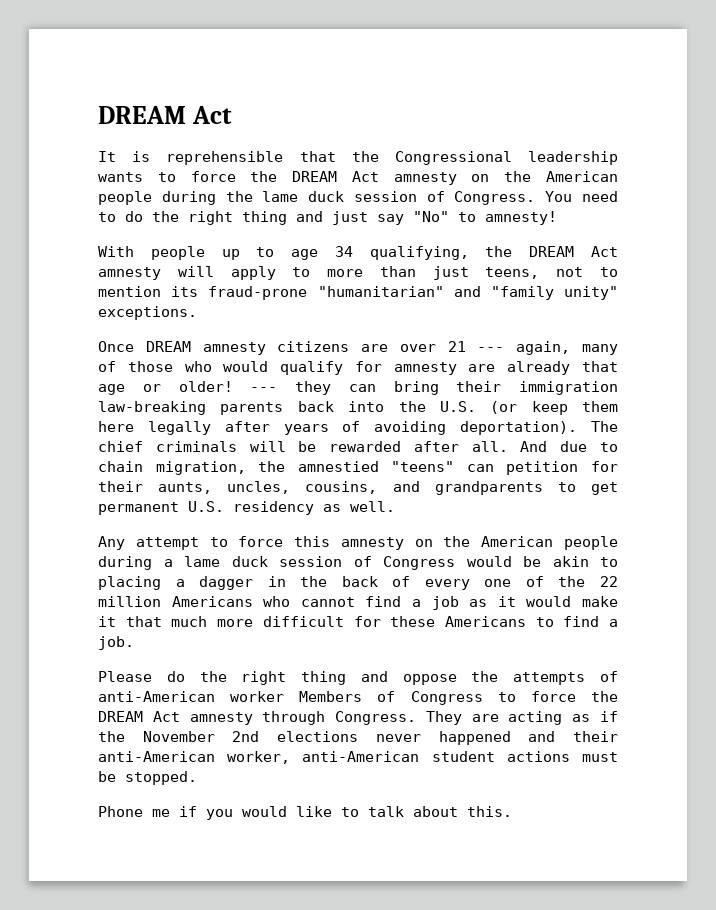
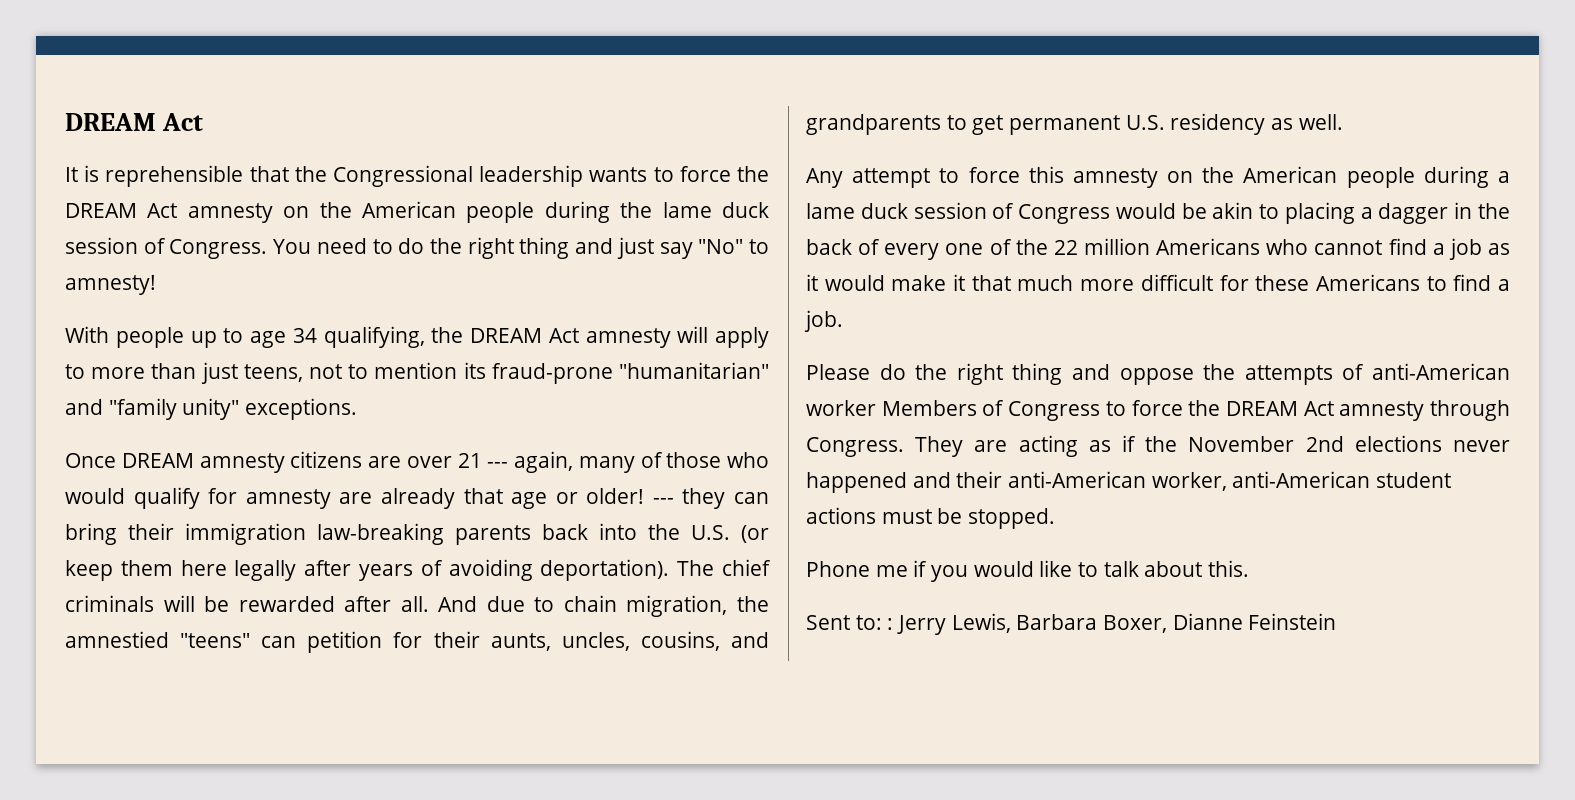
+ Sent to: : Jerry Lewis, Barbara Boxer, Dianne Feinstein

